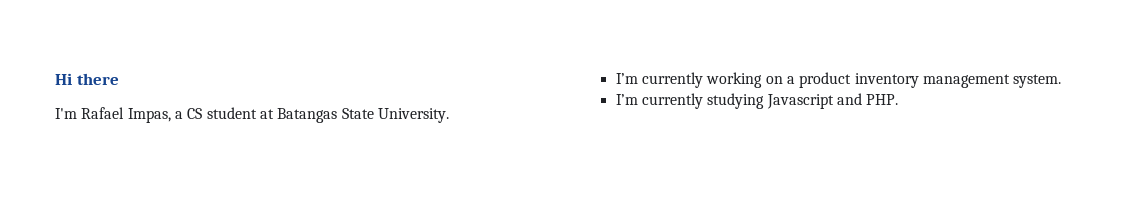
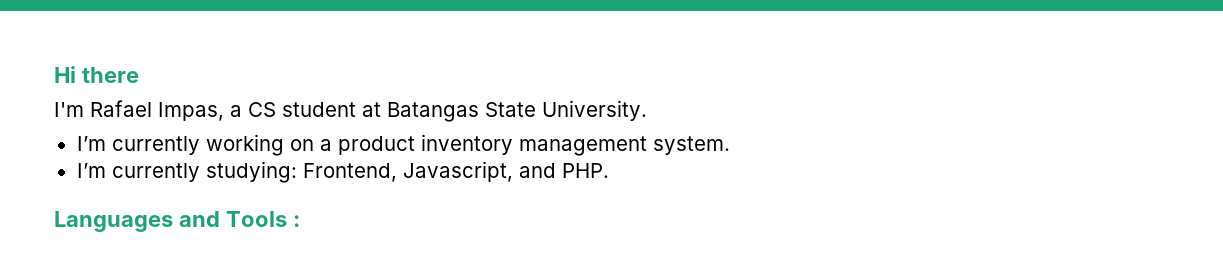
- I’m currently studying Javascript and PHP.
+ I’m currently studying: Frontend, Javascript, and PHP.
+ Languages and Tools :

